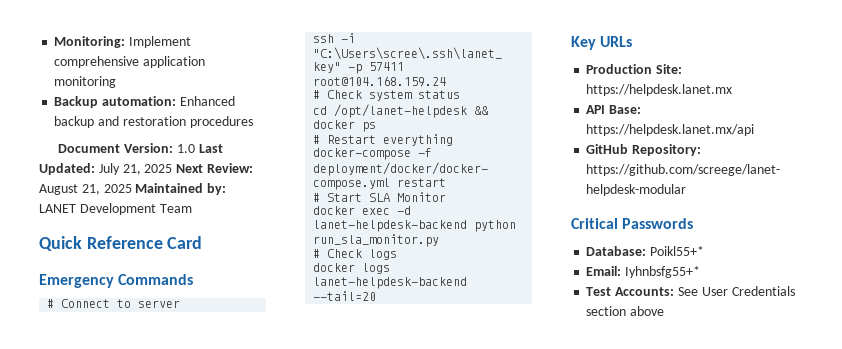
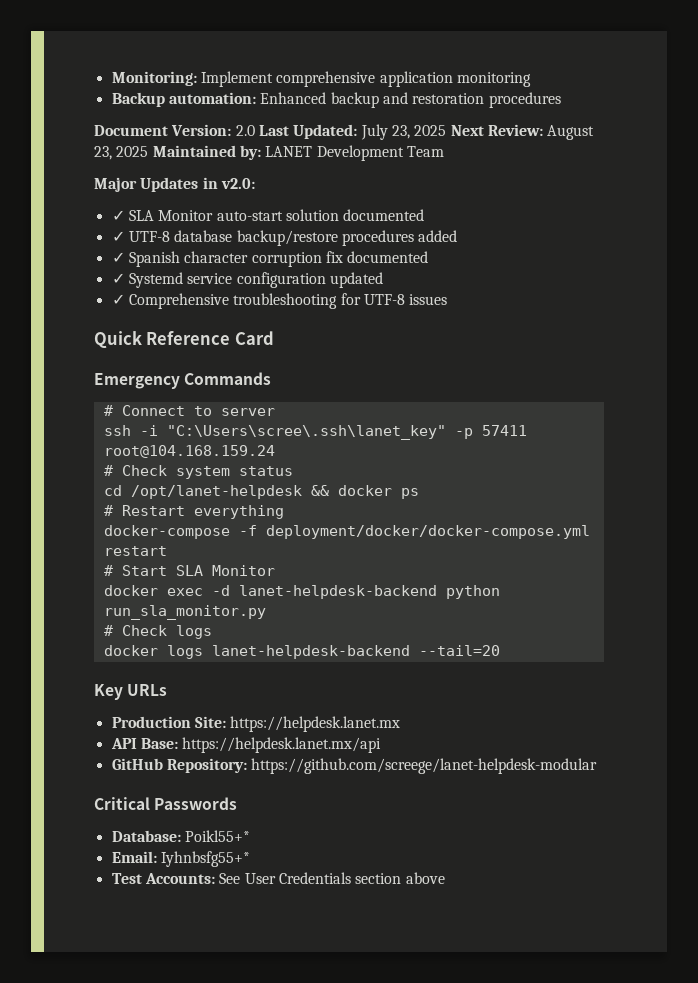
- Document Version: 1.0 Last Updated: July 21, 2025 Next Review: August 21, 2025 Maintained by: LANET Development Team
+ Document Version: 2.0 Last Updated: July 23, 2025 Next Review: August 23, 2025 Maintained by: LANET Development Team
+ Major Updates in v2.0:
+ ✓ SLA Monitor auto-start solution documented
+ ✓ UTF-8 database backup/restore procedures added
+ ✓ Spanish character corruption fix documented
+ ✓ Systemd service configuration updated
+ ✓ Comprehensive troubleshooting for UTF-8 issues

